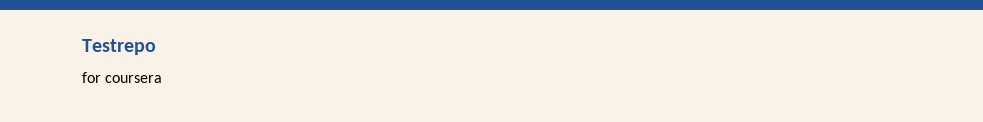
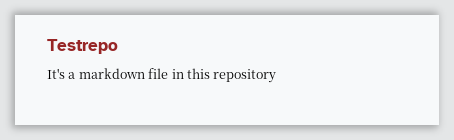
- for coursera
+ It's a markdown file in this repository

